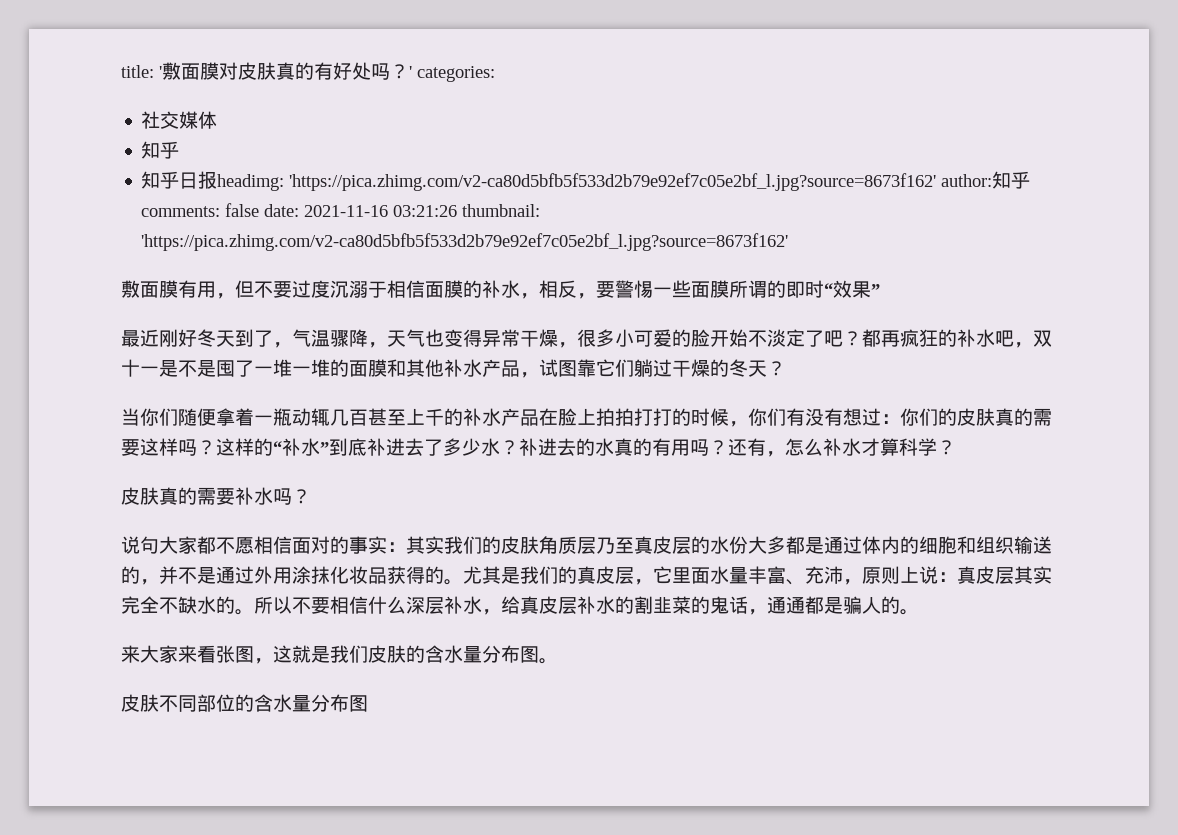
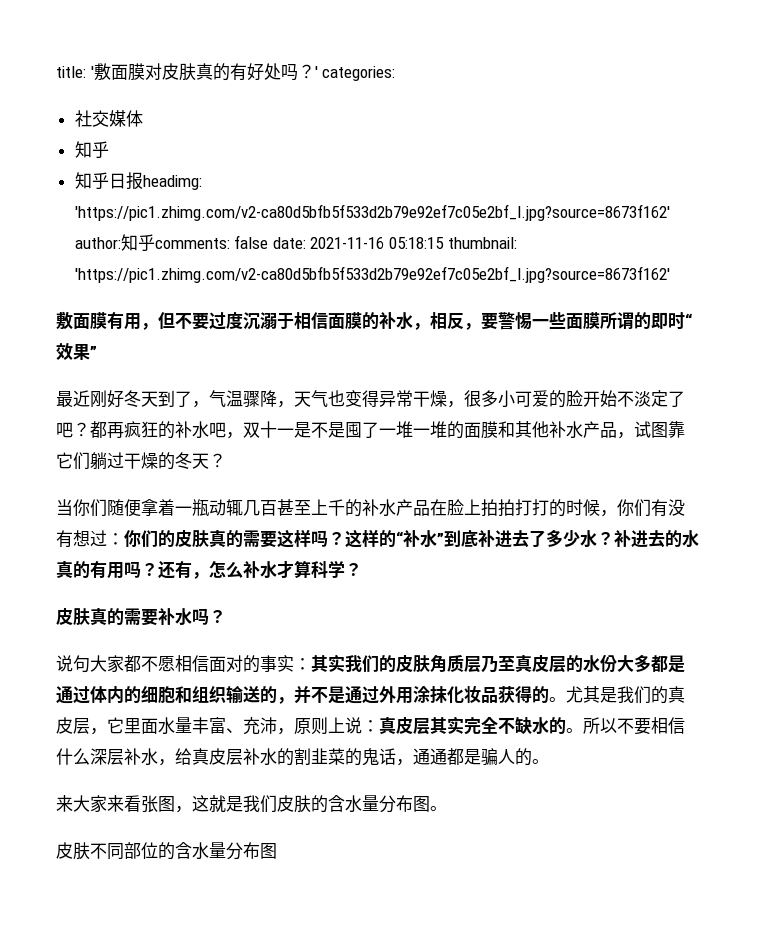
- 知乎日报headimg: 'https://pica.zhimg.com/v2-ca80d5bfb5f533d2b79e92ef7c05e2bf_l.jpg?source=8673f162' author:知乎comments: false date: 2021-11-16 03:21:26 thumbnail: 'https://pica.zhimg.com/v2-ca80d5bfb5f533d2b79e92ef7c05e2bf_l.jpg?source=8673f162'
+ 知乎日报headimg: 'https://pic1.zhimg.com/v2-ca80d5bfb5f533d2b79e92ef7c05e2bf_l.jpg?source=8673f162' author:知乎comments: false date: 2021-11-16 05:18:15 thumbnail: 'https://pic1.zhimg.com/v2-ca80d5bfb5f533d2b79e92ef7c05e2bf_l.jpg?source=8673f162'

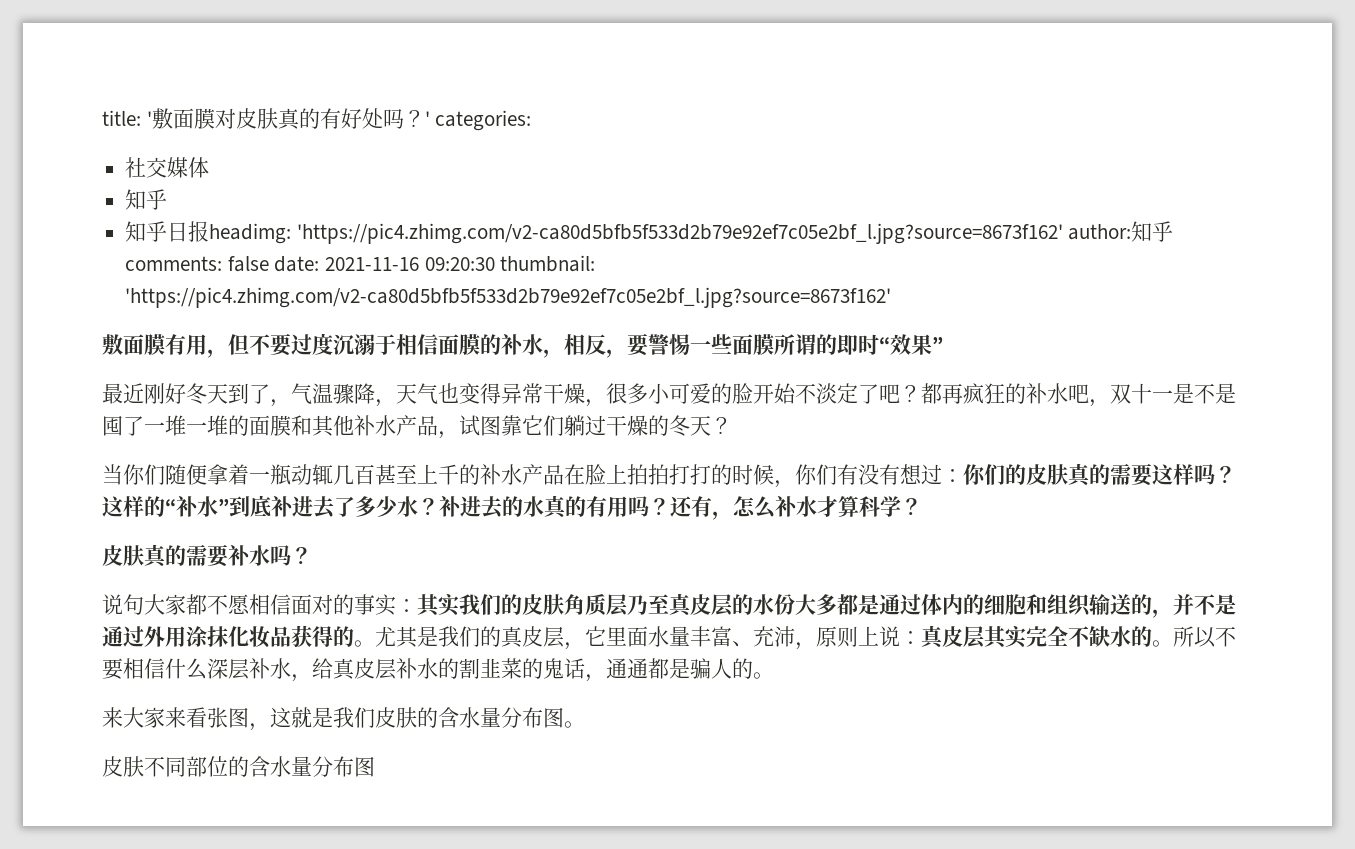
- 知乎日报headimg: 'https://pic1.zhimg.com/v2-ca80d5bfb5f533d2b79e92ef7c05e2bf_l.jpg?source=8673f162' author:知乎comments: false date: 2021-11-16 05:18:15 thumbnail: 'https://pic1.zhimg.com/v2-ca80d5bfb5f533d2b79e92ef7c05e2bf_l.jpg?source=8673f162'
+ 知乎日报headimg: 'https://pic4.zhimg.com/v2-ca80d5bfb5f533d2b79e92ef7c05e2bf_l.jpg?source=8673f162' author:知乎comments: false date: 2021-11-16 09:20:30 thumbnail: 'https://pic4.zhimg.com/v2-ca80d5bfb5f533d2b79e92ef7c05e2bf_l.jpg?source=8673f162'

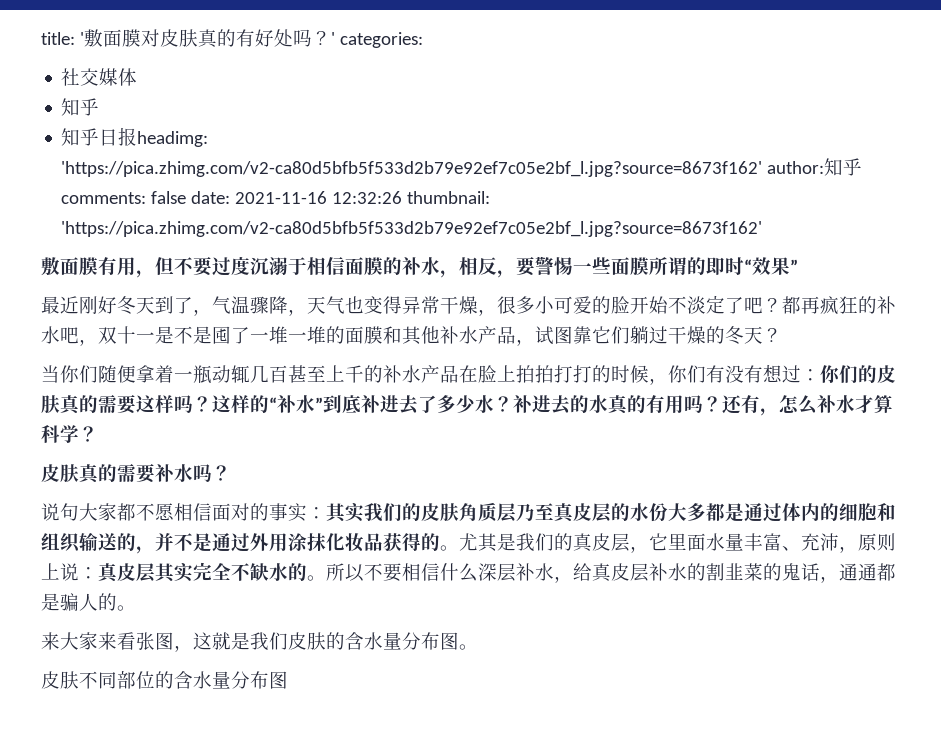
- 知乎日报headimg: 'https://pic4.zhimg.com/v2-ca80d5bfb5f533d2b79e92ef7c05e2bf_l.jpg?source=8673f162' author:知乎comments: false date: 2021-11-16 09:20:30 thumbnail: 'https://pic4.zhimg.com/v2-ca80d5bfb5f533d2b79e92ef7c05e2bf_l.jpg?source=8673f162'
+ 知乎日报headimg: 'https://pica.zhimg.com/v2-ca80d5bfb5f533d2b79e92ef7c05e2bf_l.jpg?source=8673f162' author:知乎comments: false date: 2021-11-16 12:32:26 thumbnail: 'https://pica.zhimg.com/v2-ca80d5bfb5f533d2b79e92ef7c05e2bf_l.jpg?source=8673f162'

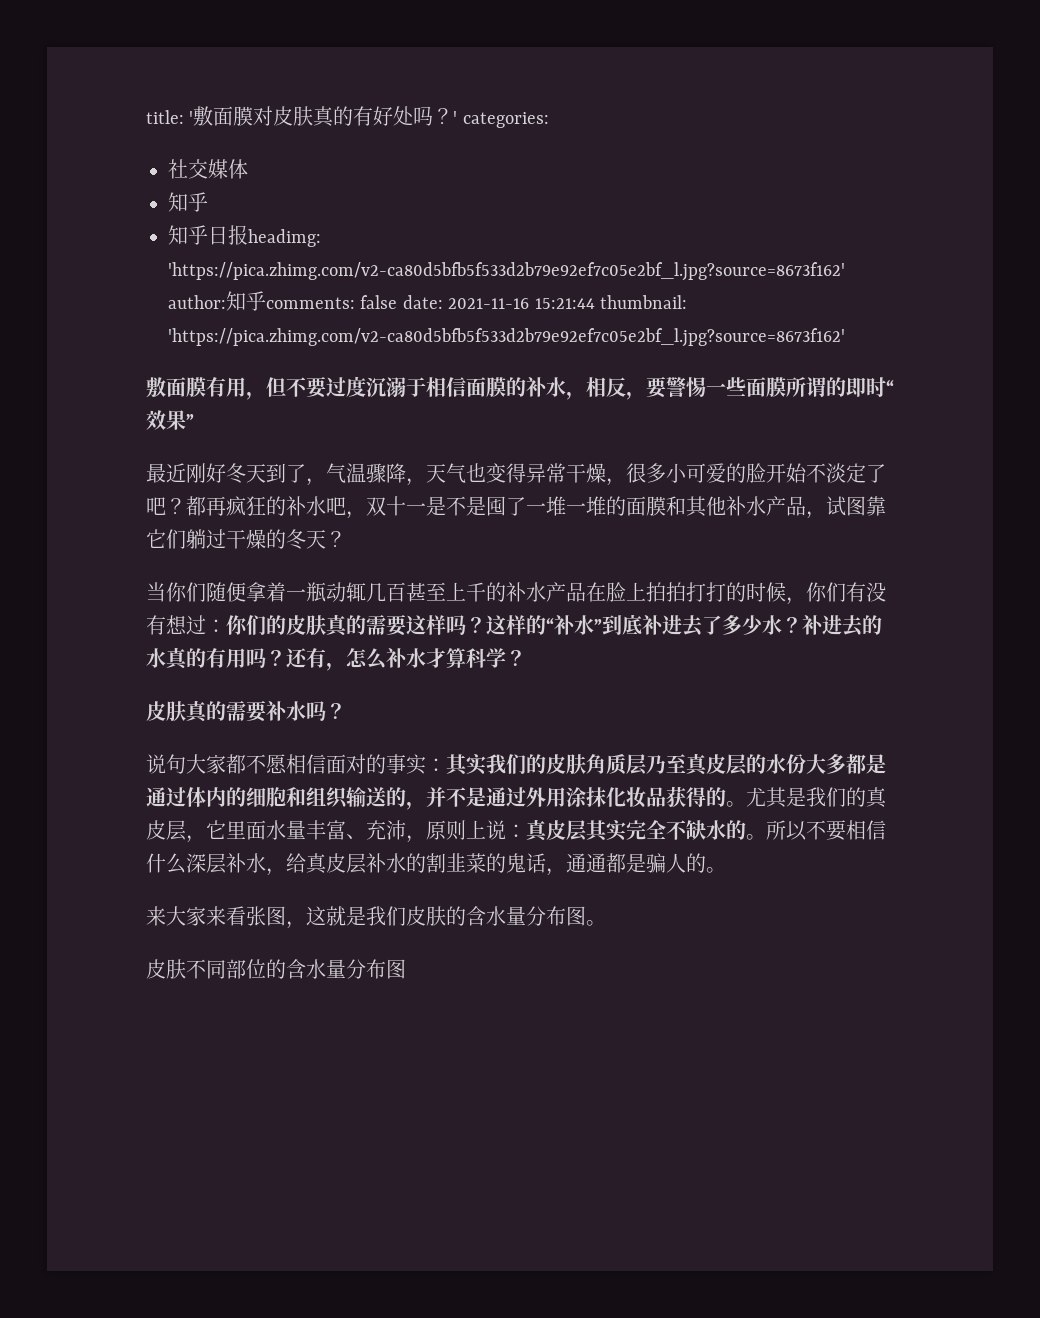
- 知乎日报headimg: 'https://pica.zhimg.com/v2-ca80d5bfb5f533d2b79e92ef7c05e2bf_l.jpg?source=8673f162' author:知乎comments: false date: 2021-11-16 12:32:26 thumbnail: 'https://pica.zhimg.com/v2-ca80d5bfb5f533d2b79e92ef7c05e2bf_l.jpg?source=8673f162'
+ 知乎日报headimg: 'https://pica.zhimg.com/v2-ca80d5bfb5f533d2b79e92ef7c05e2bf_l.jpg?source=8673f162' author:知乎comments: false date: 2021-11-16 15:21:44 thumbnail: 'https://pica.zhimg.com/v2-ca80d5bfb5f533d2b79e92ef7c05e2bf_l.jpg?source=8673f162'

